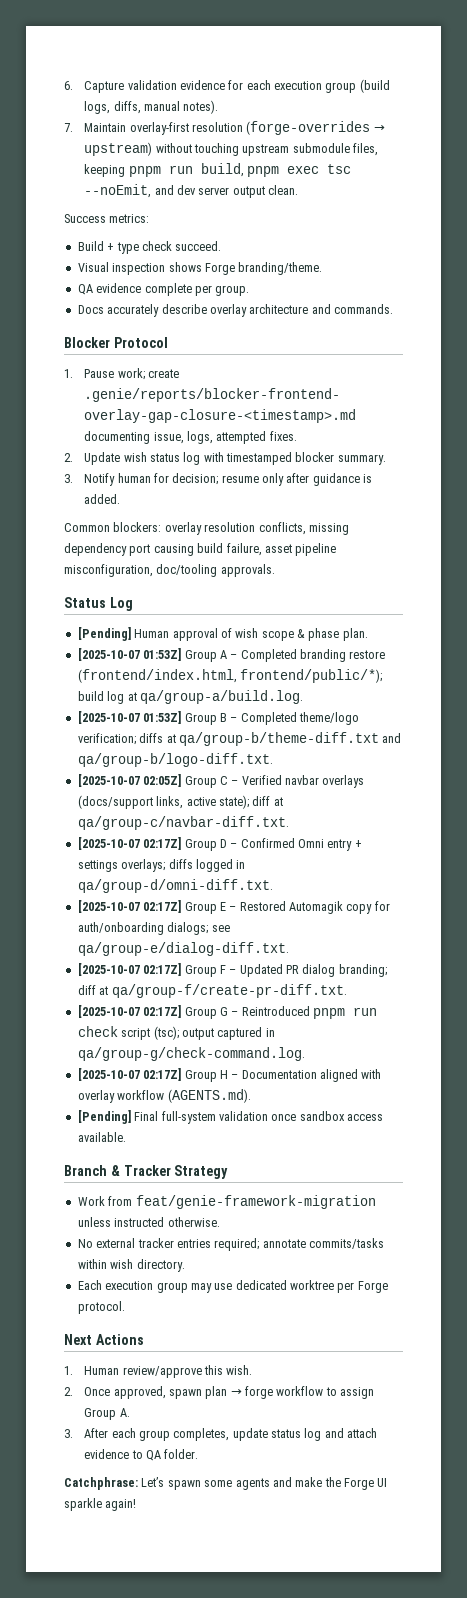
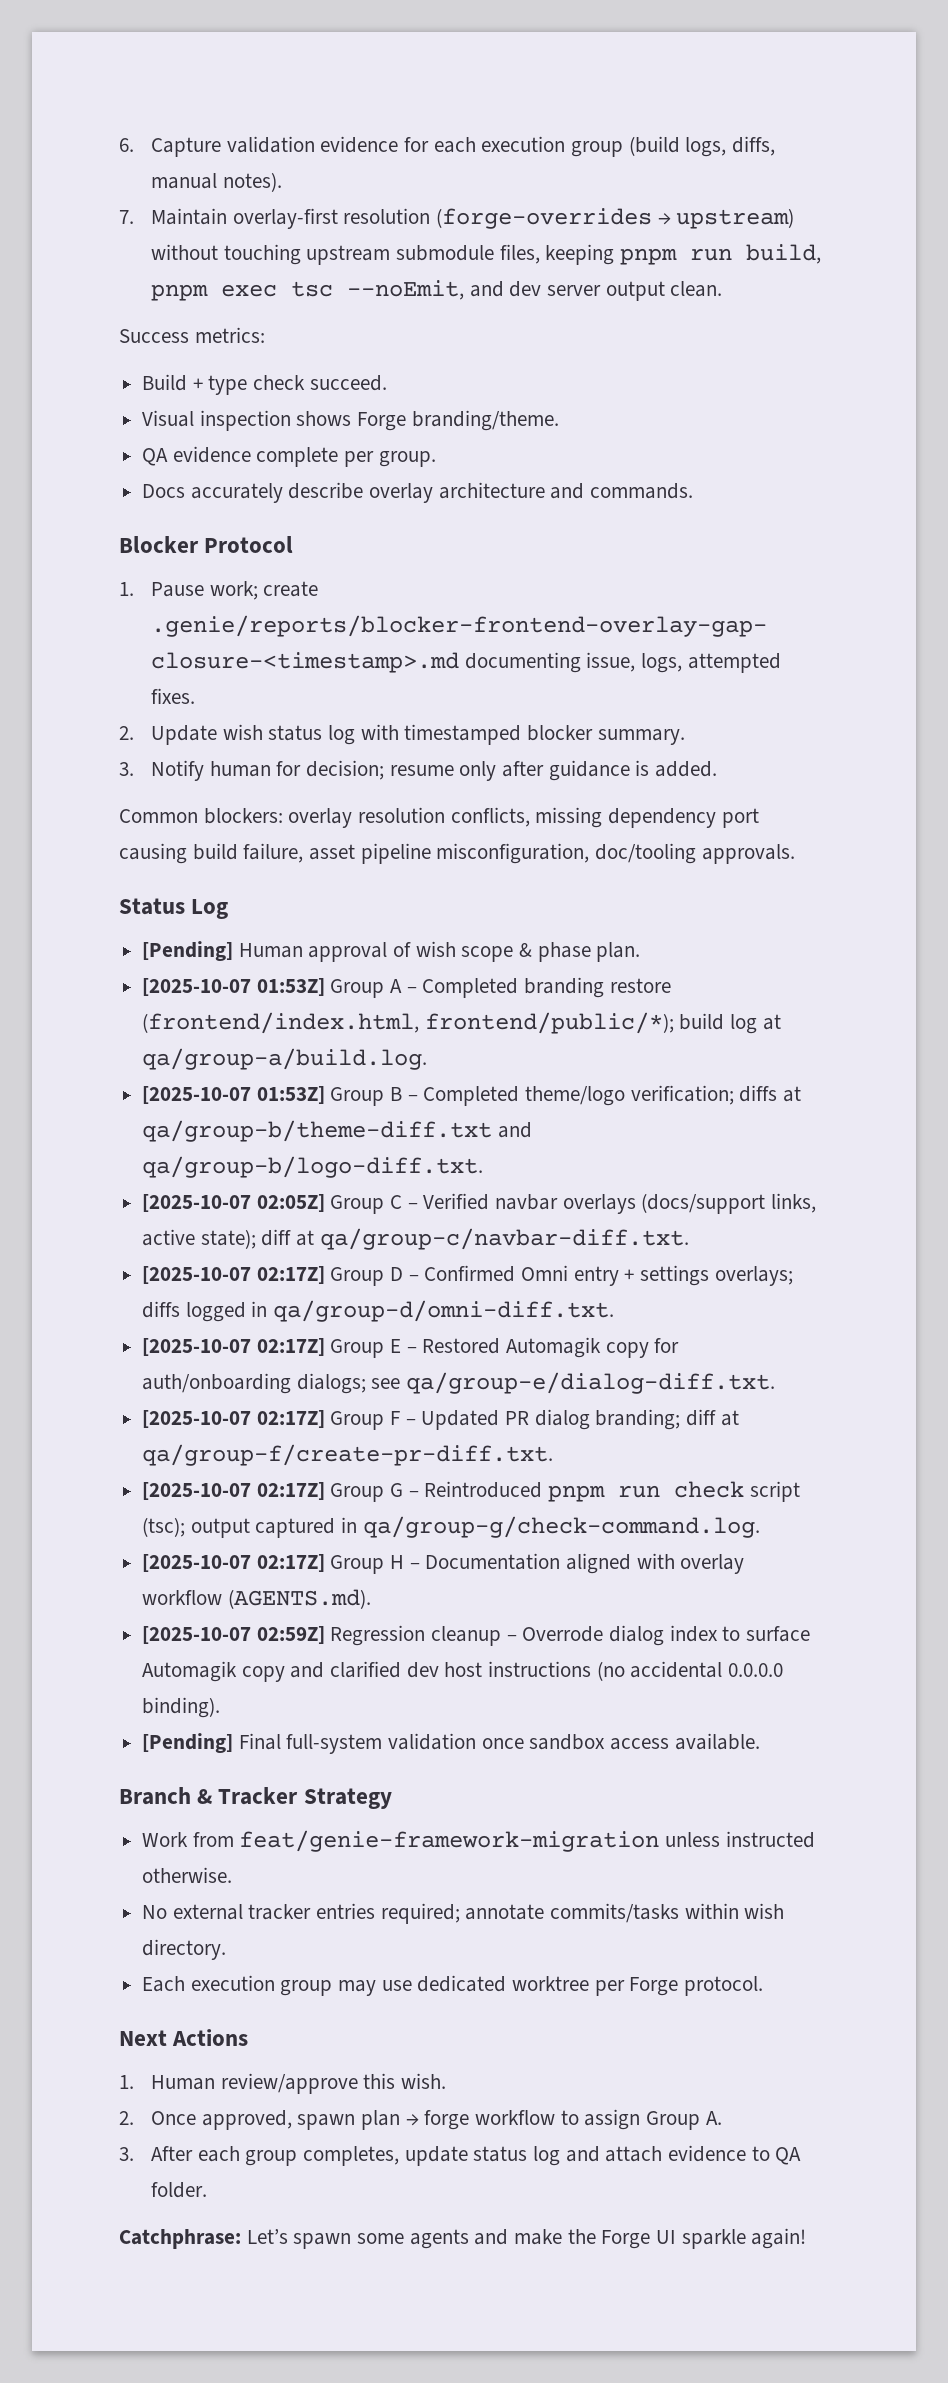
+ [2025-10-07 02:59Z] Regression cleanup – Overrode dialog index to surface Automagik copy and clarified dev host instructions (no accidental 0.0.0.0 binding).

